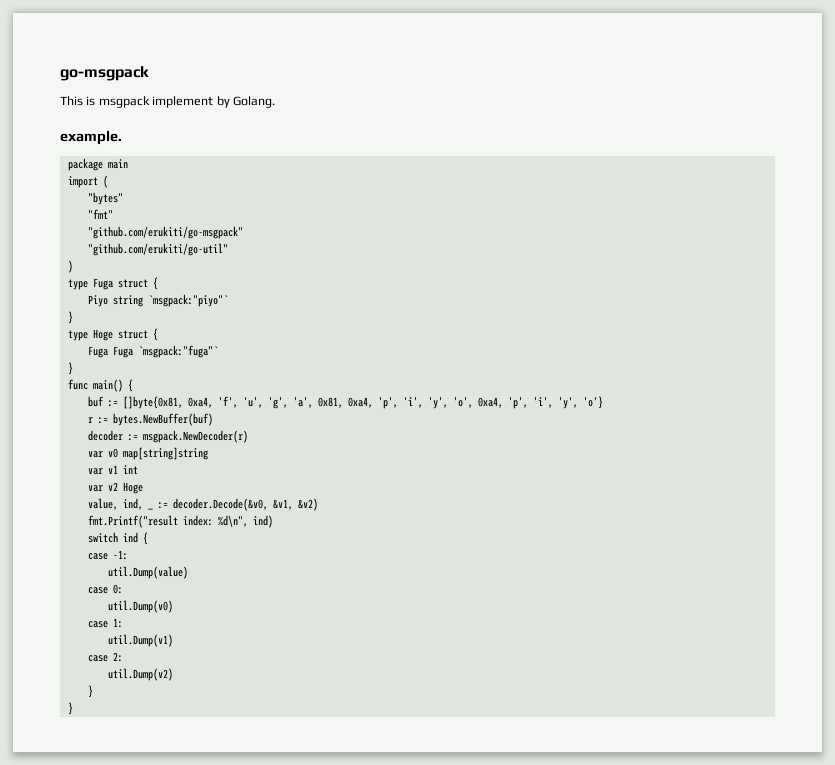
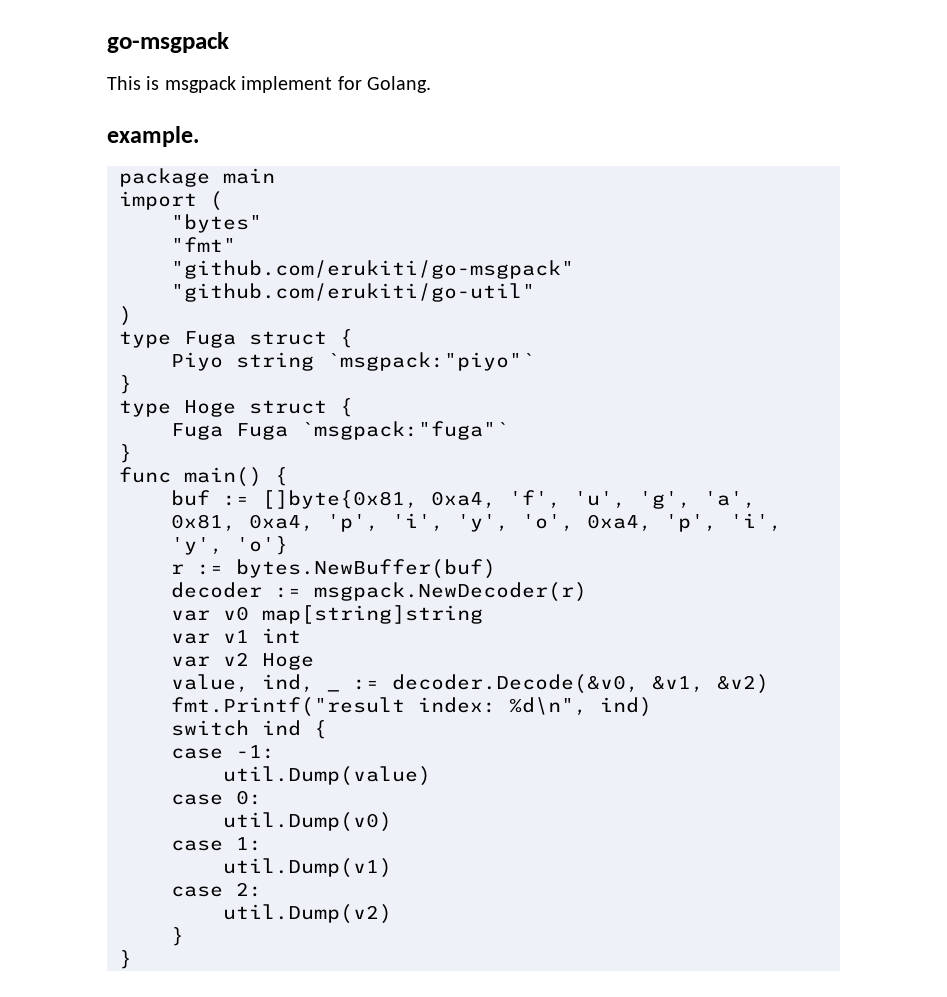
- This is msgpack implement by Golang.
+ This is msgpack implement for Golang.

